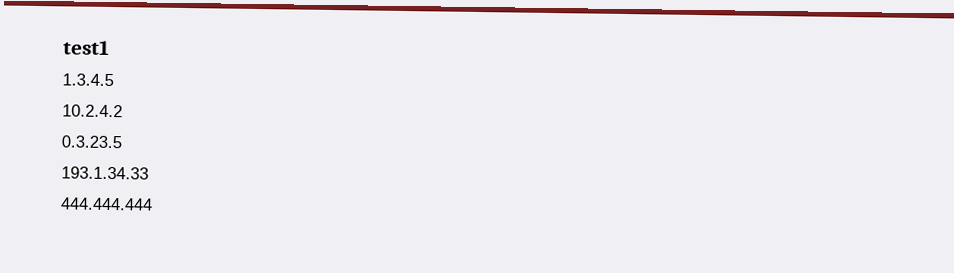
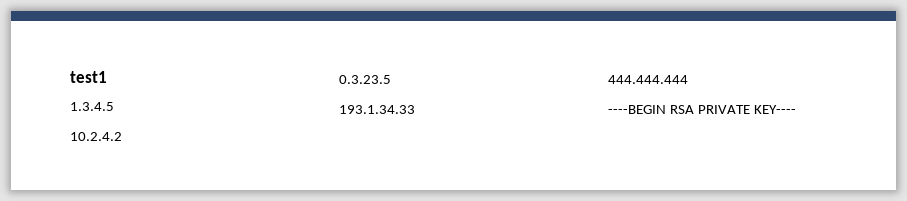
+ ----BEGIN RSA PRIVATE KEY----

